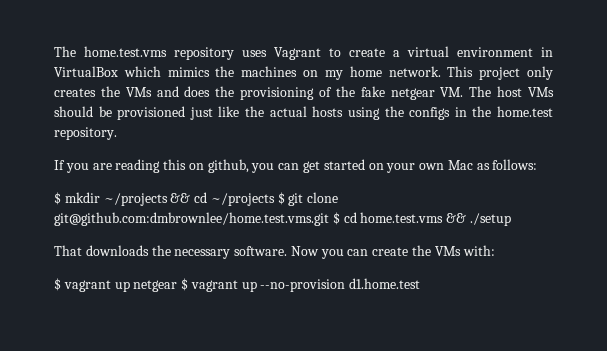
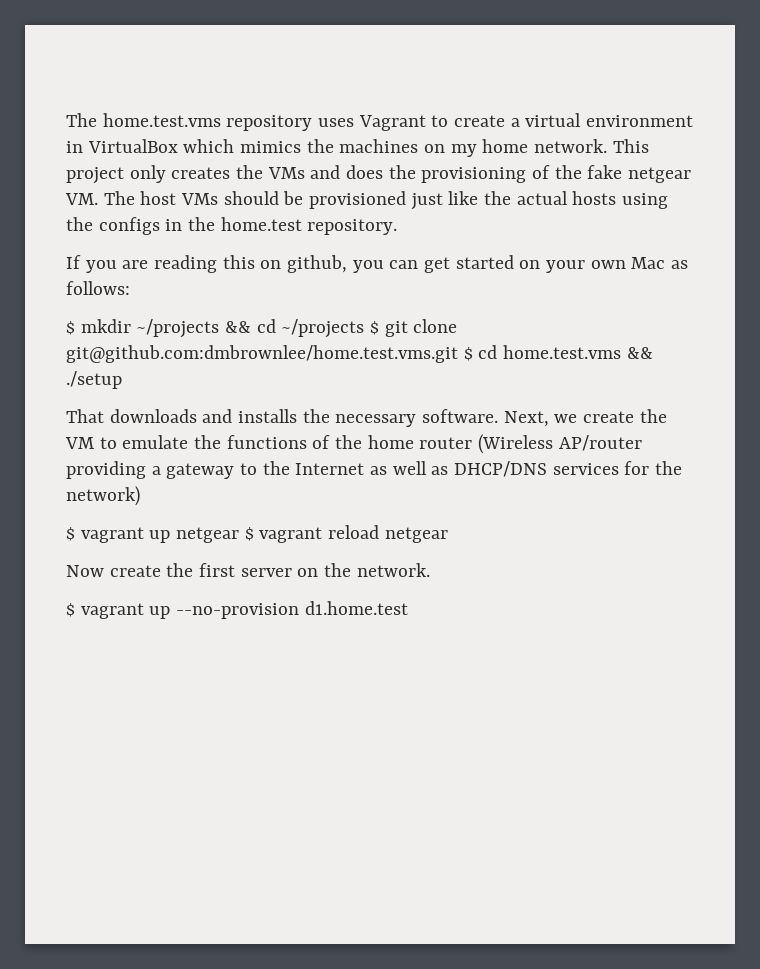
- That downloads the necessary software.
+ That downloads and installs the necessary software.
- Now you can create the VMs with:
+ Next, we create the VM to emulate the functions of the home router (Wireless AP/router providing a gateway to the Internet as well as DHCP/DNS services for the network)
- $ vagrant up netgear $ vagrant up --no-provision d1.home.test
+ $ vagrant up netgear $ vagrant reload netgear
+ Now create the first server on the network.
+ $ vagrant up --no-provision d1.home.test

